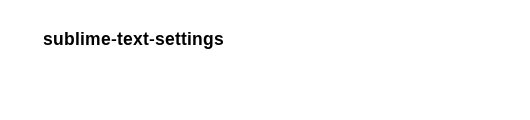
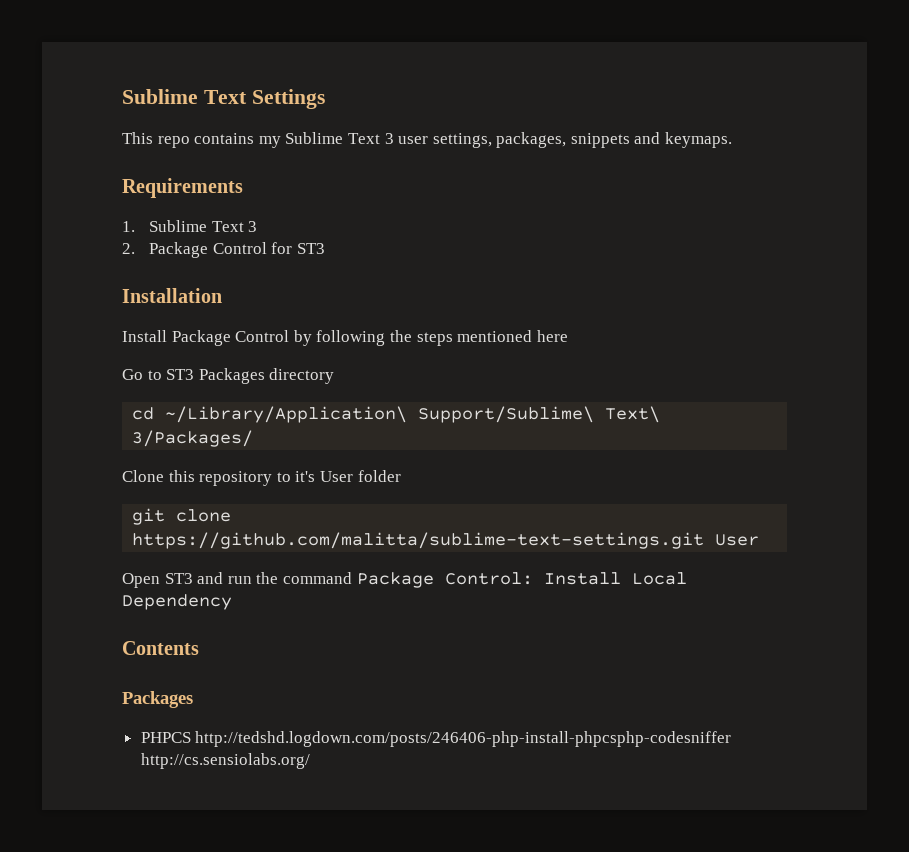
- sublime-text-settings
+ Sublime Text Settings
+ This repo contains my Sublime Text 3 user settings, packages, snippets and keymaps.
+ Requirements
+ 1. Sublime Text 3
+ 2. Package Control for ST3
+ Installation
+ Install Package Control by following the steps mentioned here
+ Go to ST3 Packages directory
+ cd ~/Library/Application\ Support/Sublime\ Text\ 3/Packages/
+ Clone this repository to it's User folder
+ git clone https://github.com/malitta/sublime-text-settings.git User
+ Open ST3 and run the command Package Control: Install Local Dependency
+ Contents
+ Packages
+ PHPCS http://tedshd.logdown.com/posts/246406-php-install-phpcsphp-codesniffer http://cs.sensiolabs.org/

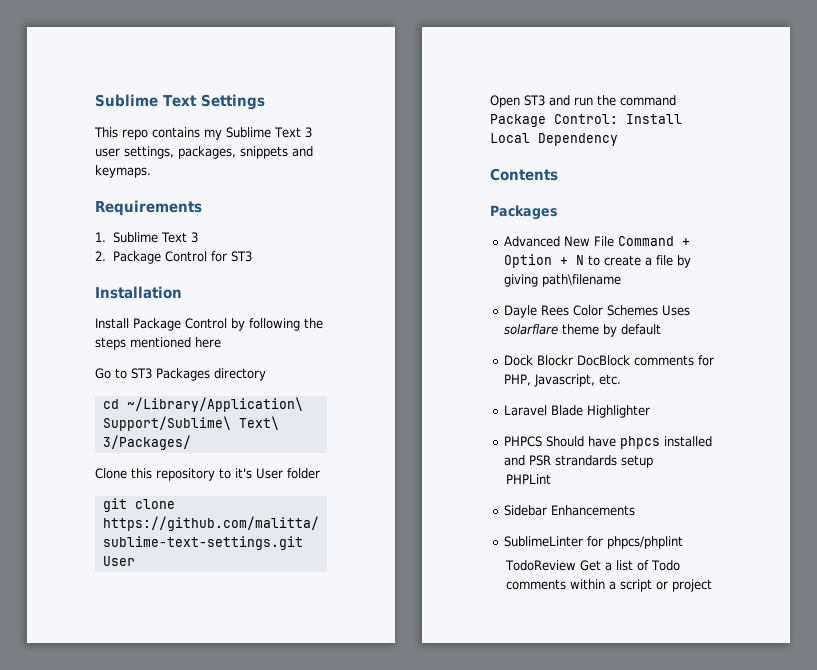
- PHPCS http://tedshd.logdown.com/posts/246406-php-install-phpcsphp-codesniffer http://cs.sensiolabs.org/
+ Advanced New File Command + Option + N to create a file by giving path\filename
+ Dayle Rees Color Schemes Uses solarflare theme by default
+ Dock Blockr DocBlock comments for PHP, Javascript, etc.
+ Laravel Blade Highlighter
+ PHPCS Should have phpcs installed and PSR strandards setup
+ PHPLint
+ Sidebar Enhancements
+ SublimeLinter for phpcs/phplint
+ TodoReview Get a list of Todo comments within a script or project

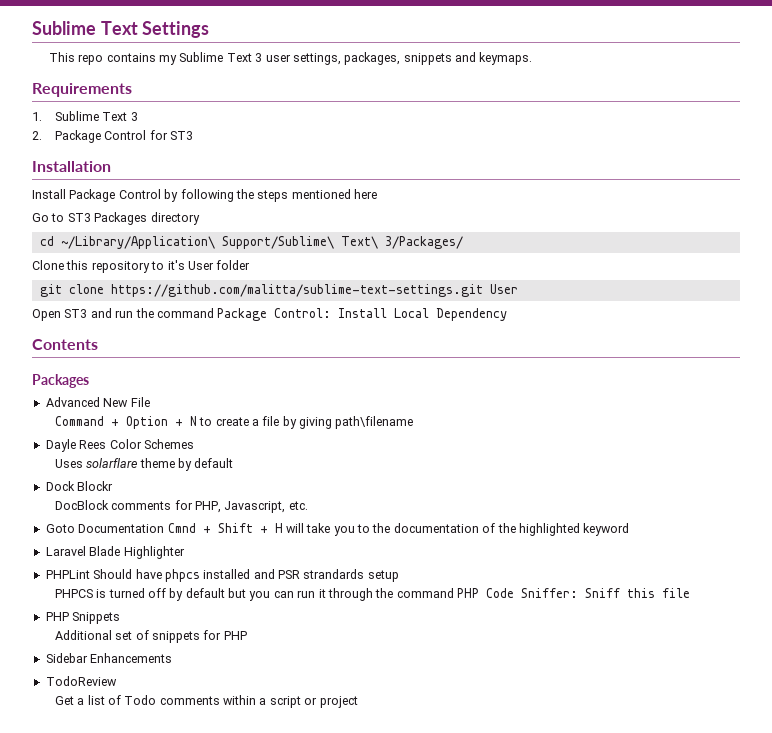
- Advanced New File Command + Option + N to create a file by giving path\filename
+ Advanced New File
+ Command + Option + N to create a file by giving path\filename
- Dayle Rees Color Schemes Uses solarflare theme by default
+ Dayle Rees Color Schemes
+ Uses solarflare theme by default
- Dock Blockr DocBlock comments for PHP, Javascript, etc.
+ Dock Blockr
+ DocBlock comments for PHP, Javascript, etc.
+ Goto Documentation Cmnd + Shift + H will take you to the documentation of the highlighted keyword
- PHPCS Should have phpcs installed and PSR strandards setup
+ PHPLint Should have phpcs installed and PSR strandards setup
- PHPLint
+ PHPCS is turned off by default but you can run it through the command PHP Code Sniffer: Sniff this file
+ PHP Snippets
+ Additional set of snippets for PHP
  Sidebar Enhancements
- SublimeLinter for phpcs/phplint
- TodoReview Get a list of Todo comments within a script or project
+ TodoReview
+ Get a list of Todo comments within a script or project

